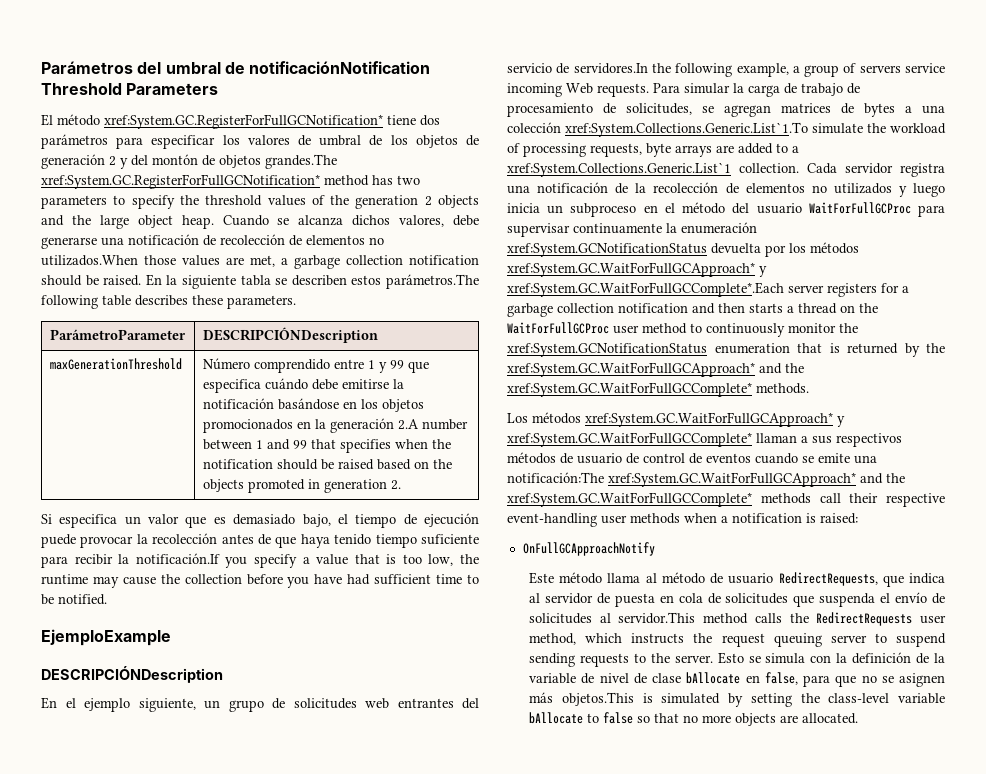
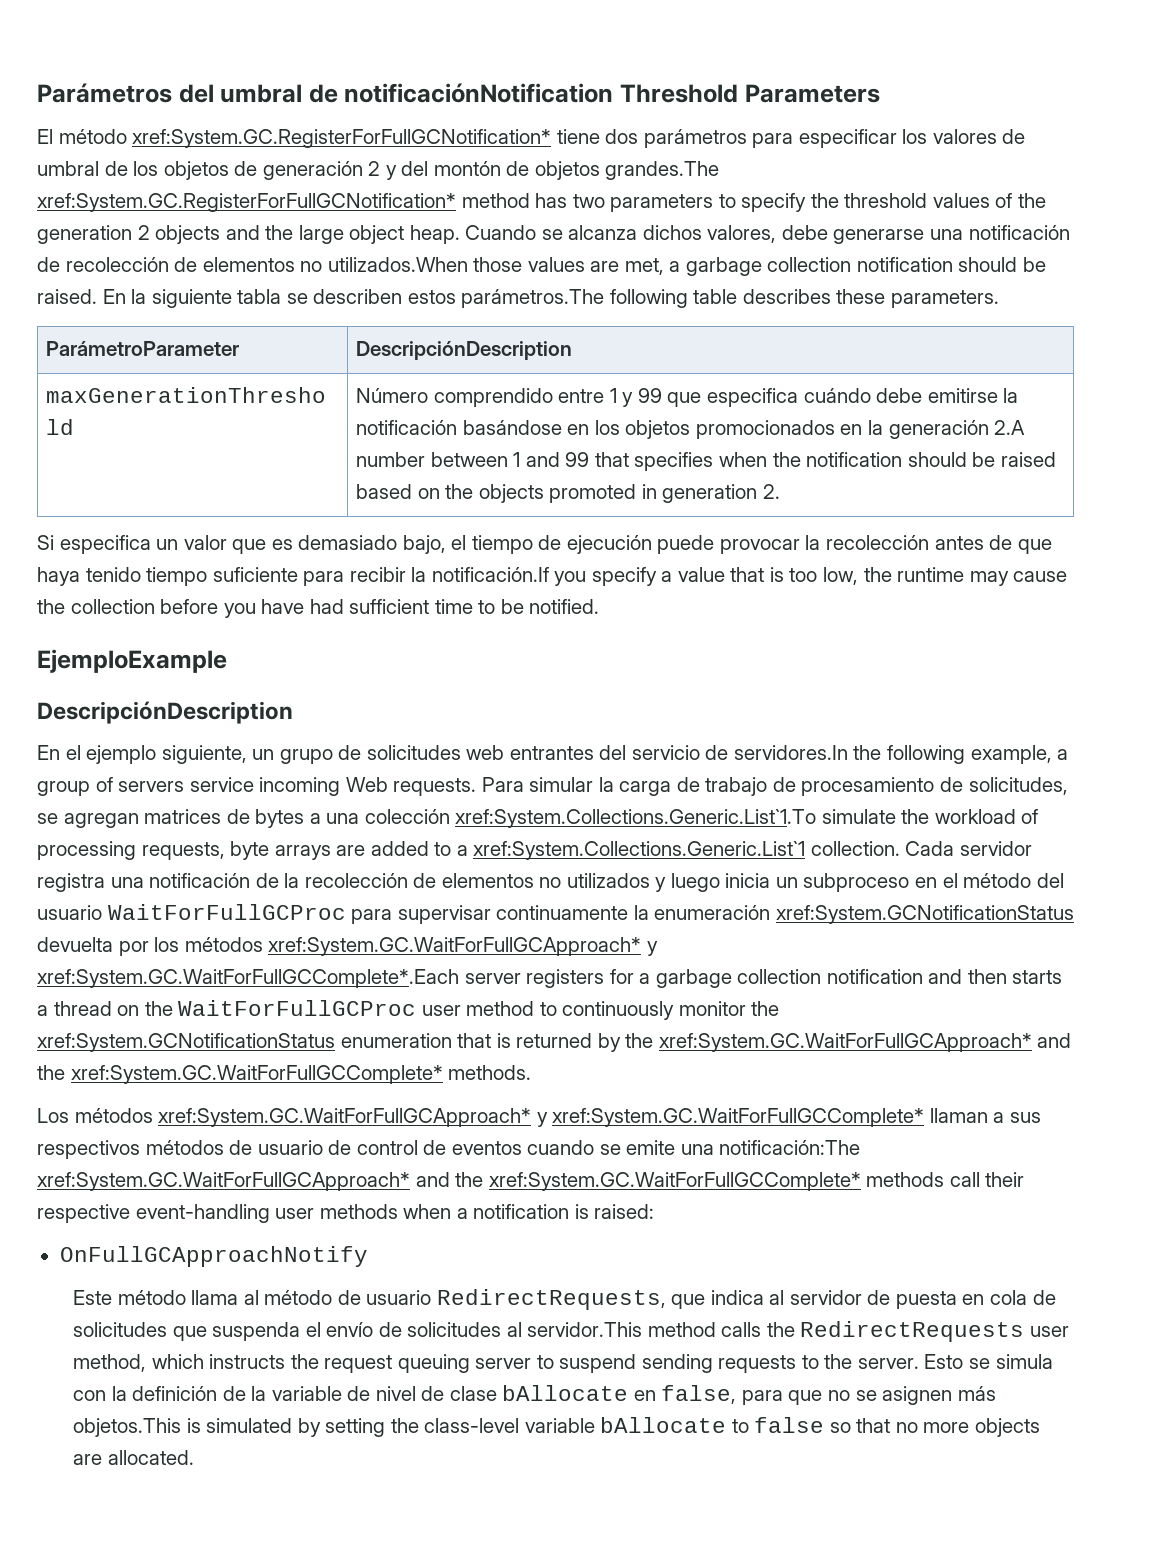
- ParámetroParameter | DESCRIPCIÓNDescription
+ ParámetroParameter | DescripciónDescription
  EjemploExample
- DESCRIPCIÓNDescription
+ DescripciónDescription

